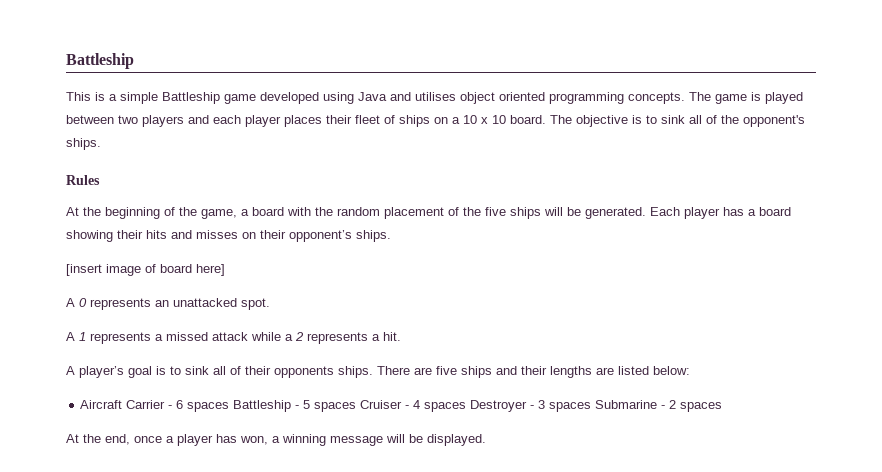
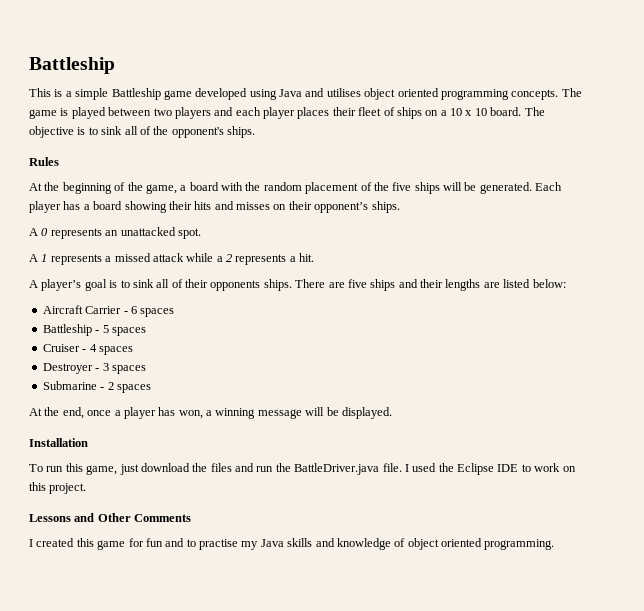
- [insert image of board here]
- Aircraft Carrier - 6 spaces Battleship - 5 spaces Cruiser - 4 spaces Destroyer - 3 spaces Submarine - 2 spaces
+ Aircraft Carrier - 6 spaces
+ Battleship - 5 spaces
+ Cruiser - 4 spaces
+ Destroyer - 3 spaces
+ Submarine - 2 spaces
+ Installation
+ To run this game, just download the files and run the BattleDriver.java file. I used the Eclipse IDE to work on this project.
+ Lessons and Other Comments
+ I created this game for fun and to practise my Java skills and knowledge of object oriented programming.

